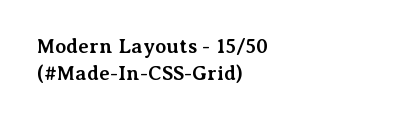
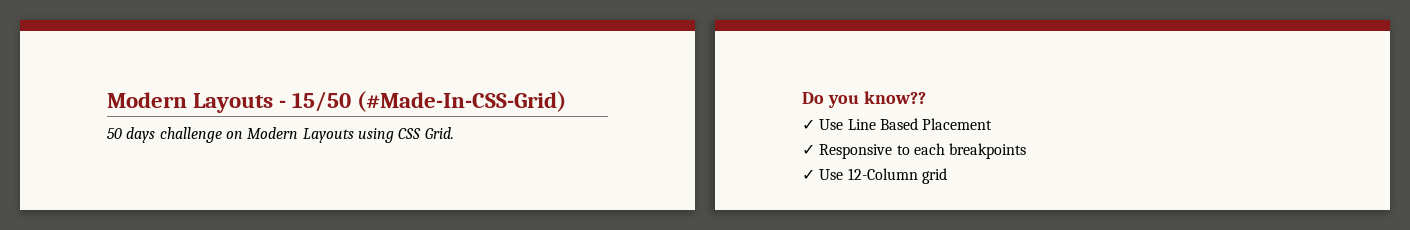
+ 50 days challenge on Modern Layouts using CSS Grid.
+ Do you know??
+ ✓ Use Line Based Placement
+ ✓ Responsive to each breakpoints
+ ✓ Use 12-Column grid

